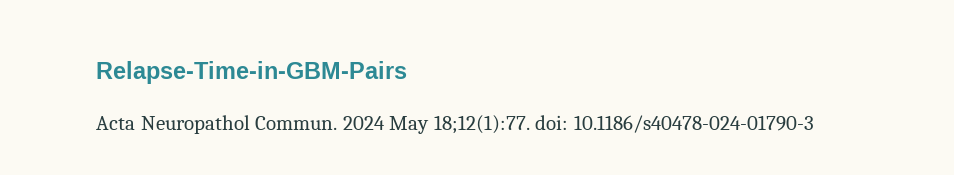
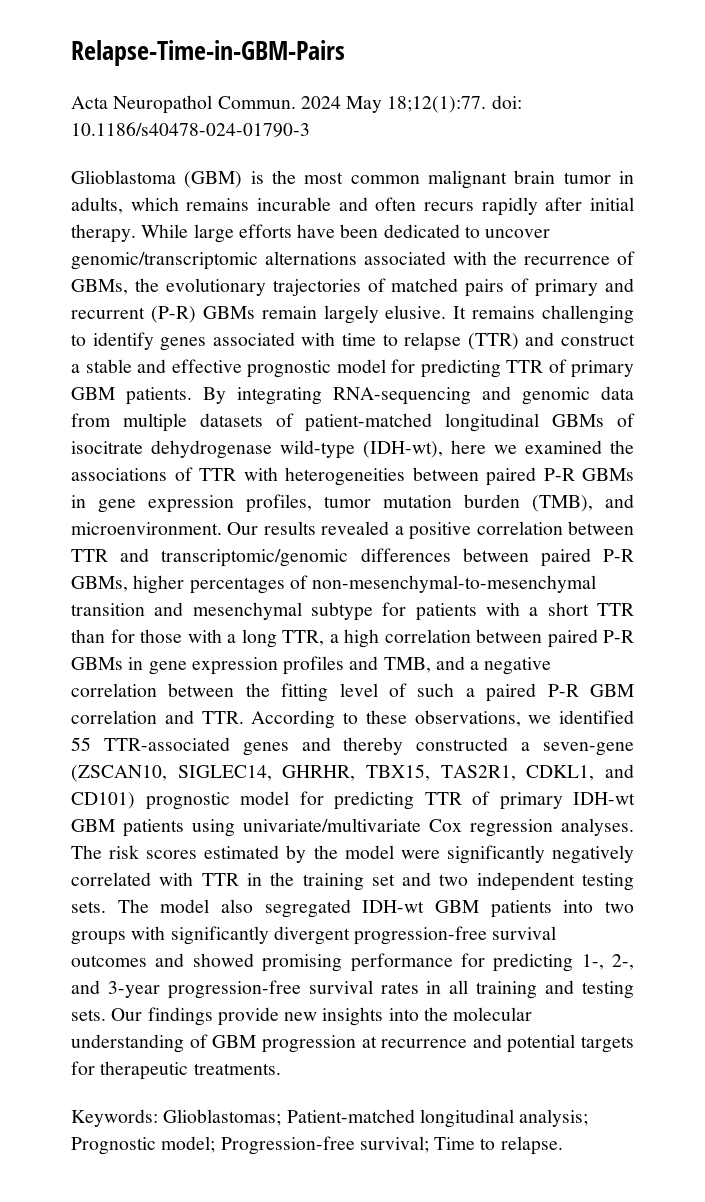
+ Glioblastoma (GBM) is the most common malignant brain tumor in adults, which remains incurable and often recurs rapidly after initial therapy. While large efforts have been dedicated to uncover genomic/transcriptomic alternations associated with the recurrence of GBMs, the evolutionary trajectories of matched pairs of primary and recurrent (P-R) GBMs remain largely elusive. It remains challenging to identify genes associated with time to relapse (TTR) and construct a stable and effective prognostic model for predicting TTR of primary GBM patients. By integrating RNA-sequencing and genomic data from multiple datasets of patient-matched longitudinal GBMs of isocitrate dehydrogenase wild-type (IDH-wt), here we examined the associations of TTR with heterogeneities between paired P-R GBMs in gene expression profiles, tumor mutation burden (TMB), and microenvironment. Our results revealed a positive correlation between TTR and transcriptomic/genomic differences between paired P-R GBMs, higher percentages of non-mesenchymal-to-mesenchymal transition and mesenchymal subtype for patients with a short TTR than for those with a long TTR, a high correlation between paired P-R GBMs in gene expression profiles and TMB, and a negative correlation between the fitting level of such a paired P-R GBM correlation and TTR. According to these observations, we identified 55 TTR-associated genes and thereby constructed a seven-gene (ZSCAN10, SIGLEC14, GHRHR, TBX15, TAS2R1, CDKL1, and CD101) prognostic model for predicting TTR of primary IDH-wt GBM patients using univariate/multivariate Cox regression analyses. The risk scores estimated by the model were significantly negatively correlated with TTR in the training set and two independent testing sets. The model also segregated IDH-wt GBM patients into two groups with significantly divergent progression-free survival outcomes and showed promising performance for predicting 1-, 2-, and 3-year progression-free survival rates in all training and testing sets. Our findings provide new insights into the molecular understanding of GBM progression at recurrence and potential targets for therapeutic treatments.
+ Keywords: Glioblastomas; Patient-matched longitudinal analysis; Prognostic model; Progression-free survival; Time to relapse.

